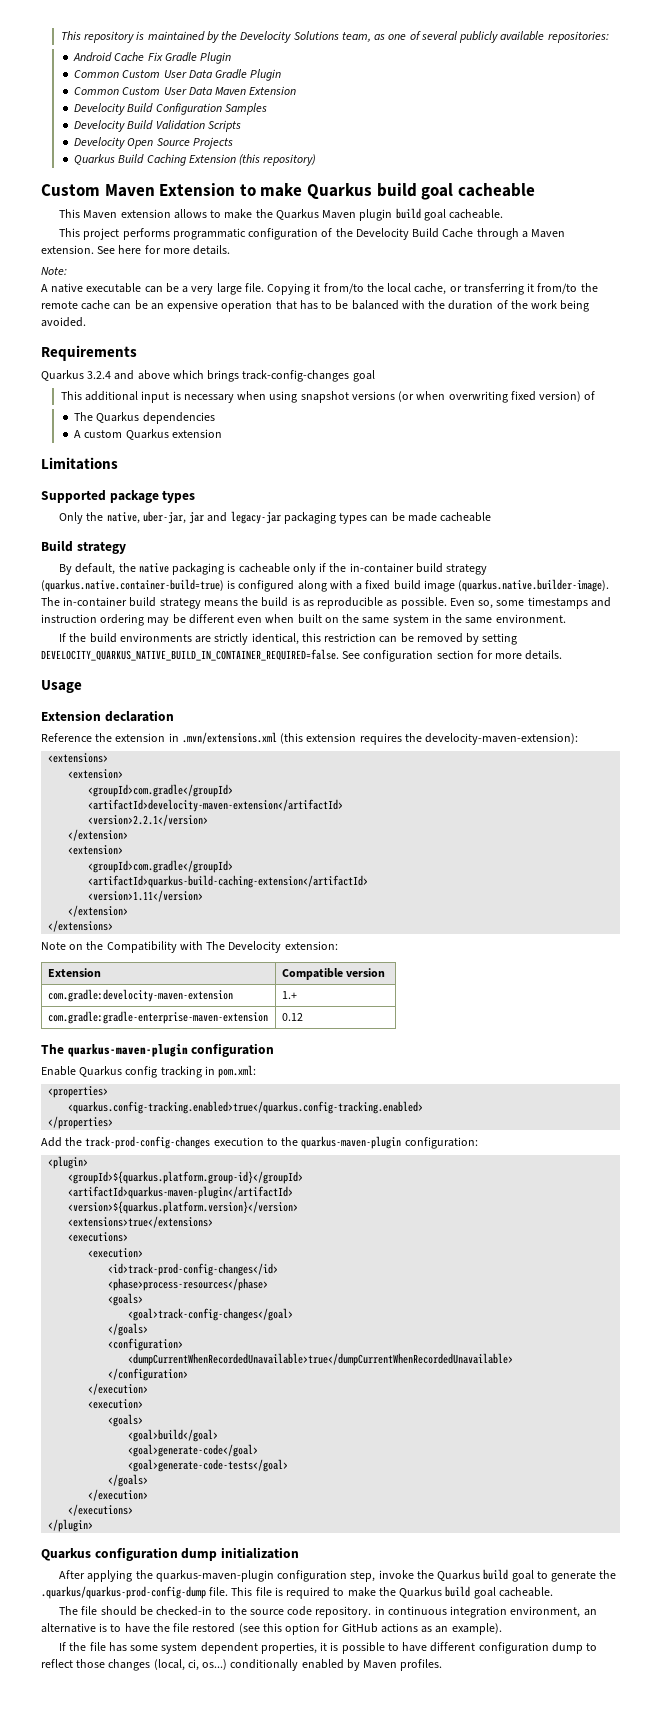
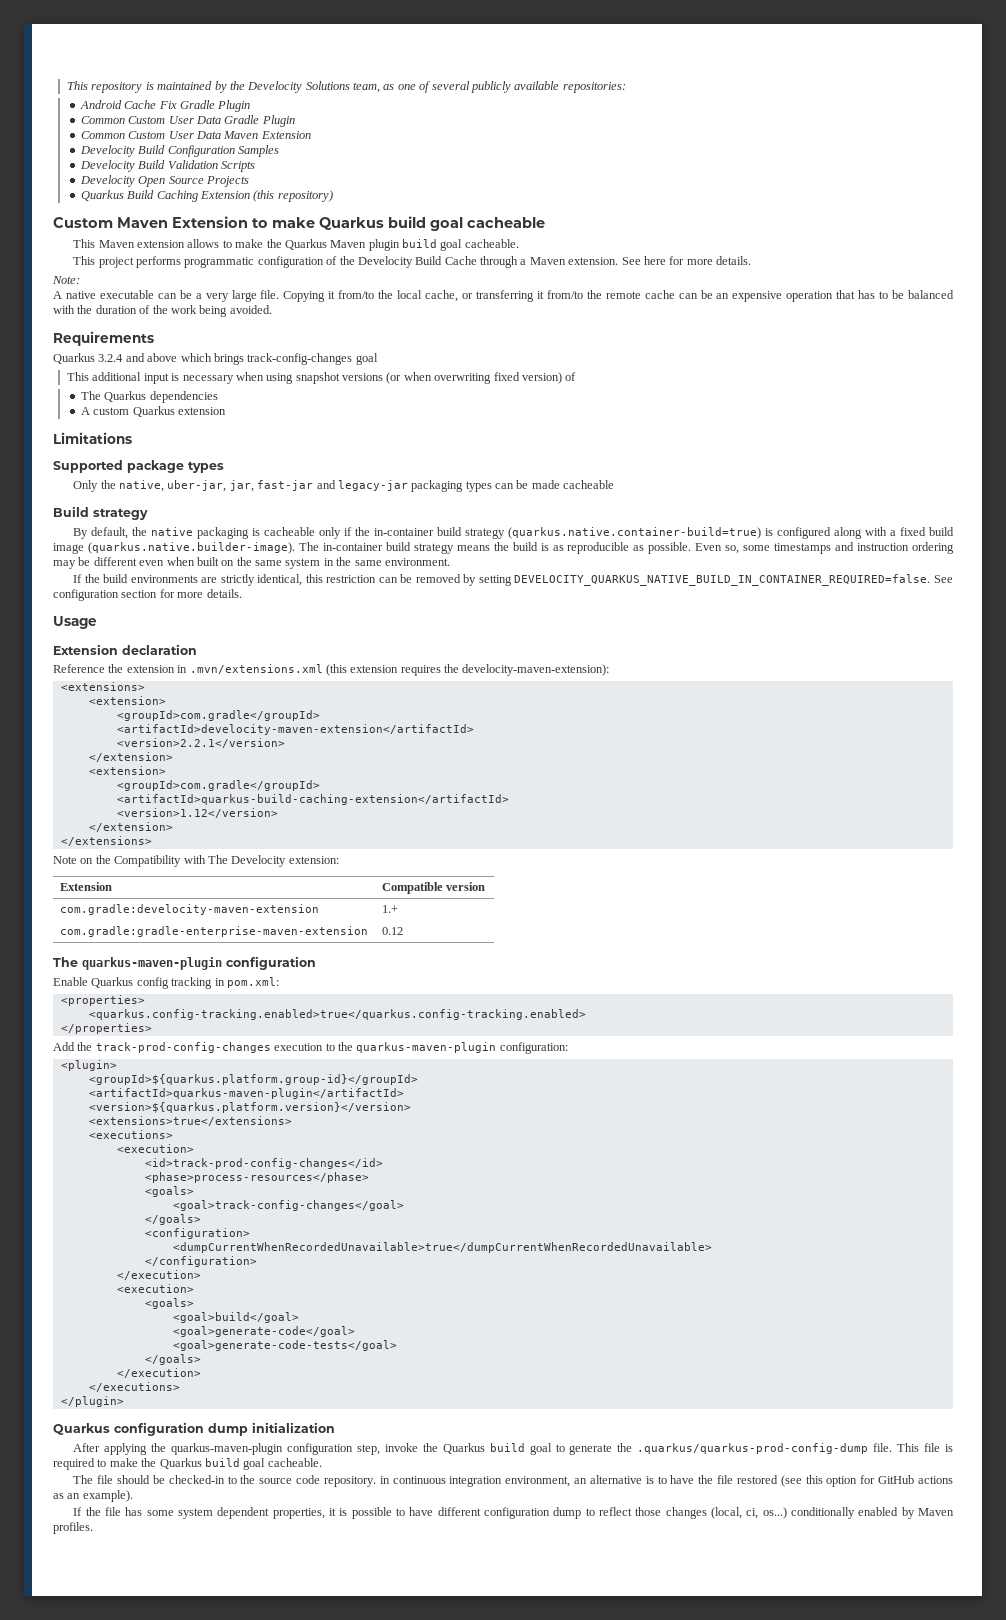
- Only the native, uber-jar, jar and legacy-jar packaging types can be made cacheable
+ Only the native, uber-jar, jar, fast-jar and legacy-jar packaging types can be made cacheable
- <version>1.11</version>
+ <version>1.12</version>

